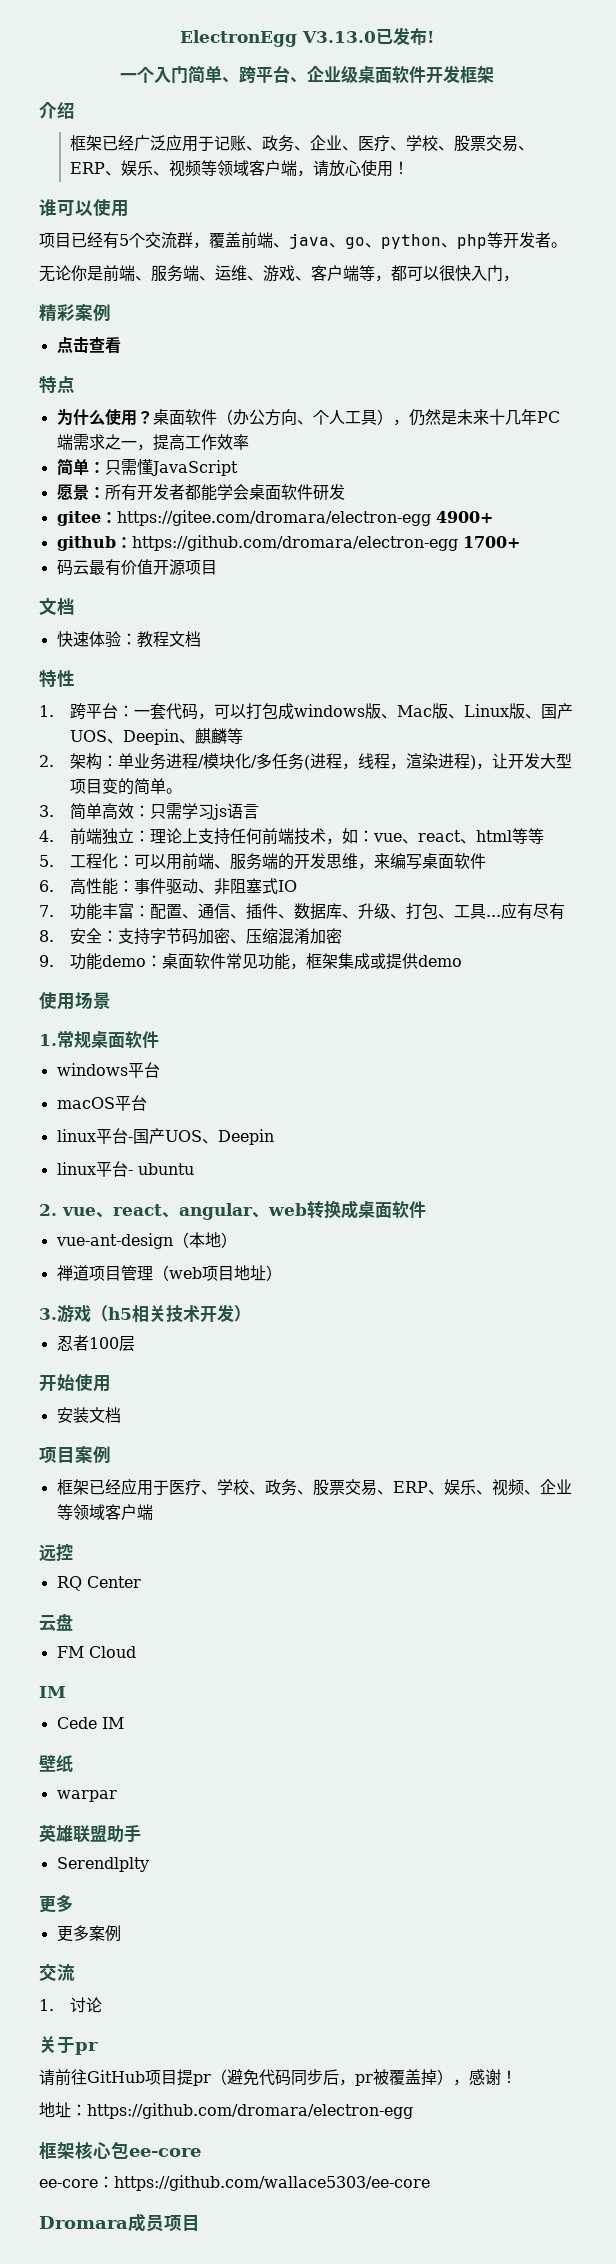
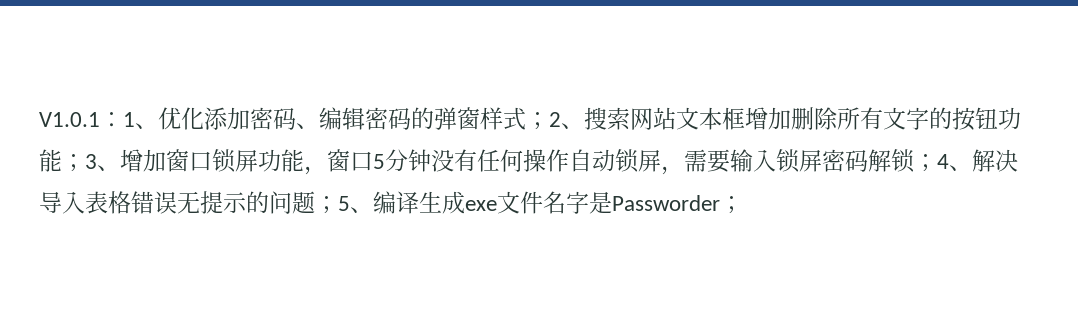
- ElectronEgg V3.13.0已发布!
- 一个入门简单、跨平台、企业级桌面软件开发框架
- 介绍
- 框架已经广泛应用于记账、政务、企业、医疗、学校、股票交易、ERP、娱乐、视频等领域客户端，请放心使用！
- 谁可以使用
- 项目已经有5个交流群，覆盖前端、java、go、python、php等开发者。
- 无论你是前端、服务端、运维、游戏、客户端等，都可以很快入门，
- 精彩案例
- 点击查看
- 特点
- 为什么使用？桌面软件（办公方向、个人工具），仍然是未来十几年PC端需求之一，提高工作效率
- 简单：只需懂JavaScript
- 愿景：所有开发者都能学会桌面软件研发
- gitee：https://gitee.com/dromara/electron-egg 4900+
- github：https://github.com/dromara/electron-egg 1700+
- 码云最有价值开源项目
- 文档
- 快速体验：教程文档
- 特性
- 1.跨平台：一套代码，可以打包成windows版、Mac版、Linux版、国产UOS、Deepin、麒麟等
- 2.架构：单业务进程/模块化/多任务(进程，线程，渲染进程)，让开发大型项目变的简单。
- 3.简单高效：只需学习js语言
- 4.前端独立：理论上支持任何前端技术，如：vue、react、html等等
- 5.工程化：可以用前端、服务端的开发思维，来编写桌面软件
- 6.高性能：事件驱动、非阻塞式IO
- 7.功能丰富：配置、通信、插件、数据库、升级、打包、工具...应有尽有
- 8.安全：支持字节码加密、压缩混淆加密
- 9.功能demo：桌面软件常见功能，框架集成或提供demo
- 使用场景
- 1.常规桌面软件
- windows平台
- macOS平台
- linux平台-国产UOS、Deepin
- linux平台- ubuntu
- 2. vue、react、angular、web转换成桌面软件
- vue-ant-design（本地）
- 禅道项目管理（web项目地址）
- 3.游戏（h5相关技术开发）
- 忍者100层
- 开始使用
- 安装文档
- 项目案例
- 框架已经应用于医疗、学校、政务、股票交易、ERP、娱乐、视频、企业等领域客户端
- 远控
- RQ Center
- 云盘
- FM Cloud
- IM
- Cede IM
- 壁纸
- warpar
- 英雄联盟助手
- Serendlplty
- 更多
- 更多案例
- 交流
- 1.讨论
- 关于pr
- 请前往GitHub项目提pr（避免代码同步后，pr被覆盖掉），感谢！
- 地址：https://github.com/dromara/electron-egg
- 框架核心包ee-core
- ee-core：https://github.com/wallace5303/ee-core
- Dromara成员项目
+ V1.0.1：1、优化添加密码、编辑密码的弹窗样式；2、搜索网站文本框增加删除所有文字的按钮功能；3、增加窗口锁屏功能，窗口5分钟没有任何操作自动锁屏，需要输入锁屏密码解锁；4、解决导入表格错误无提示的问题；5、编译生成exe文件名字是Passworder；

